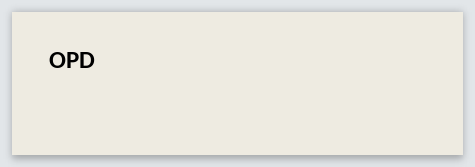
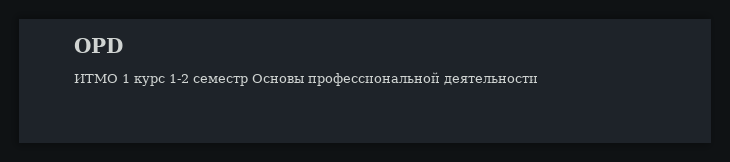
+ ИТМО 1 курс 1-2 семестр Основы профессиональной деятельности

